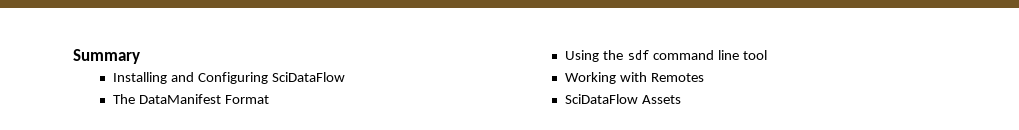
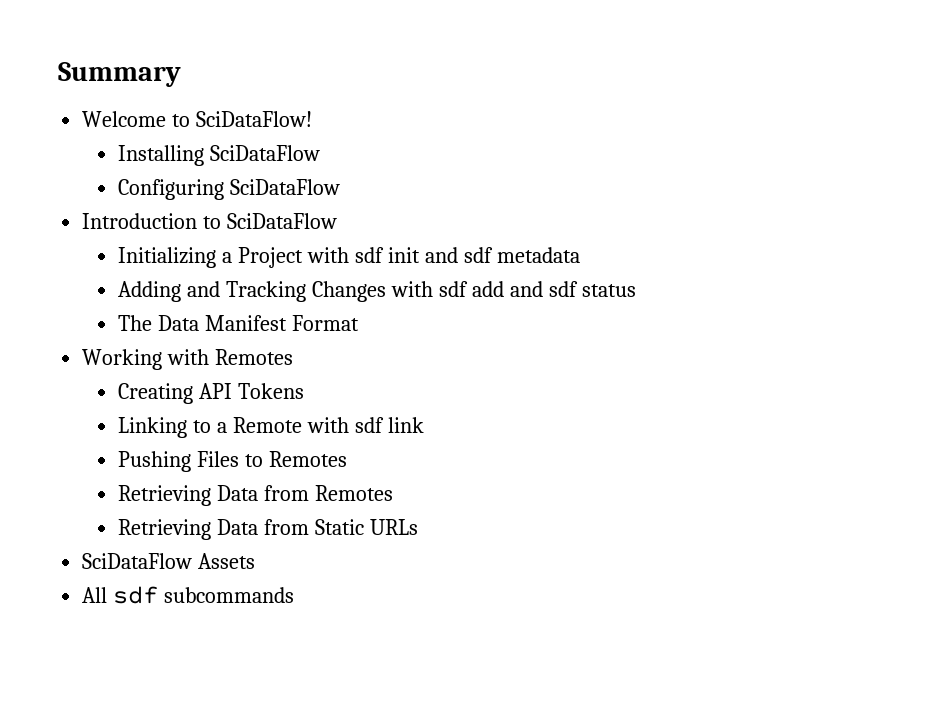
+ Welcome to SciDataFlow!
- Installing and Configuring SciDataFlow
+ Installing SciDataFlow
+ Configuring SciDataFlow
+ Introduction to SciDataFlow
+ Initializing a Project with sdf init and sdf metadata
+ Adding and Tracking Changes with sdf add and sdf status
- The DataManifest Format
+ The Data Manifest Format
- Using the sdf command line tool
  Working with Remotes
+ Creating API Tokens
+ Linking to a Remote with sdf link
+ Pushing Files to Remotes
+ Retrieving Data from Remotes
+ Retrieving Data from Static URLs
+ All sdf subcommands

